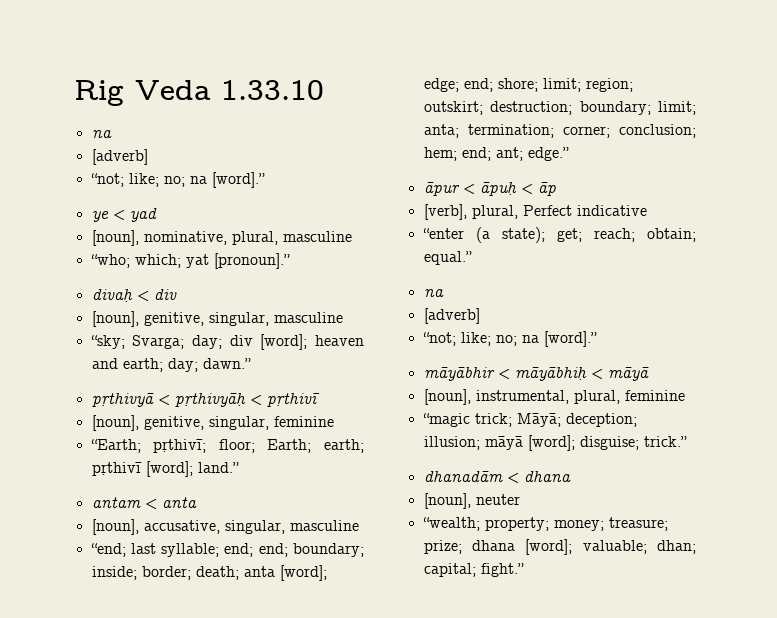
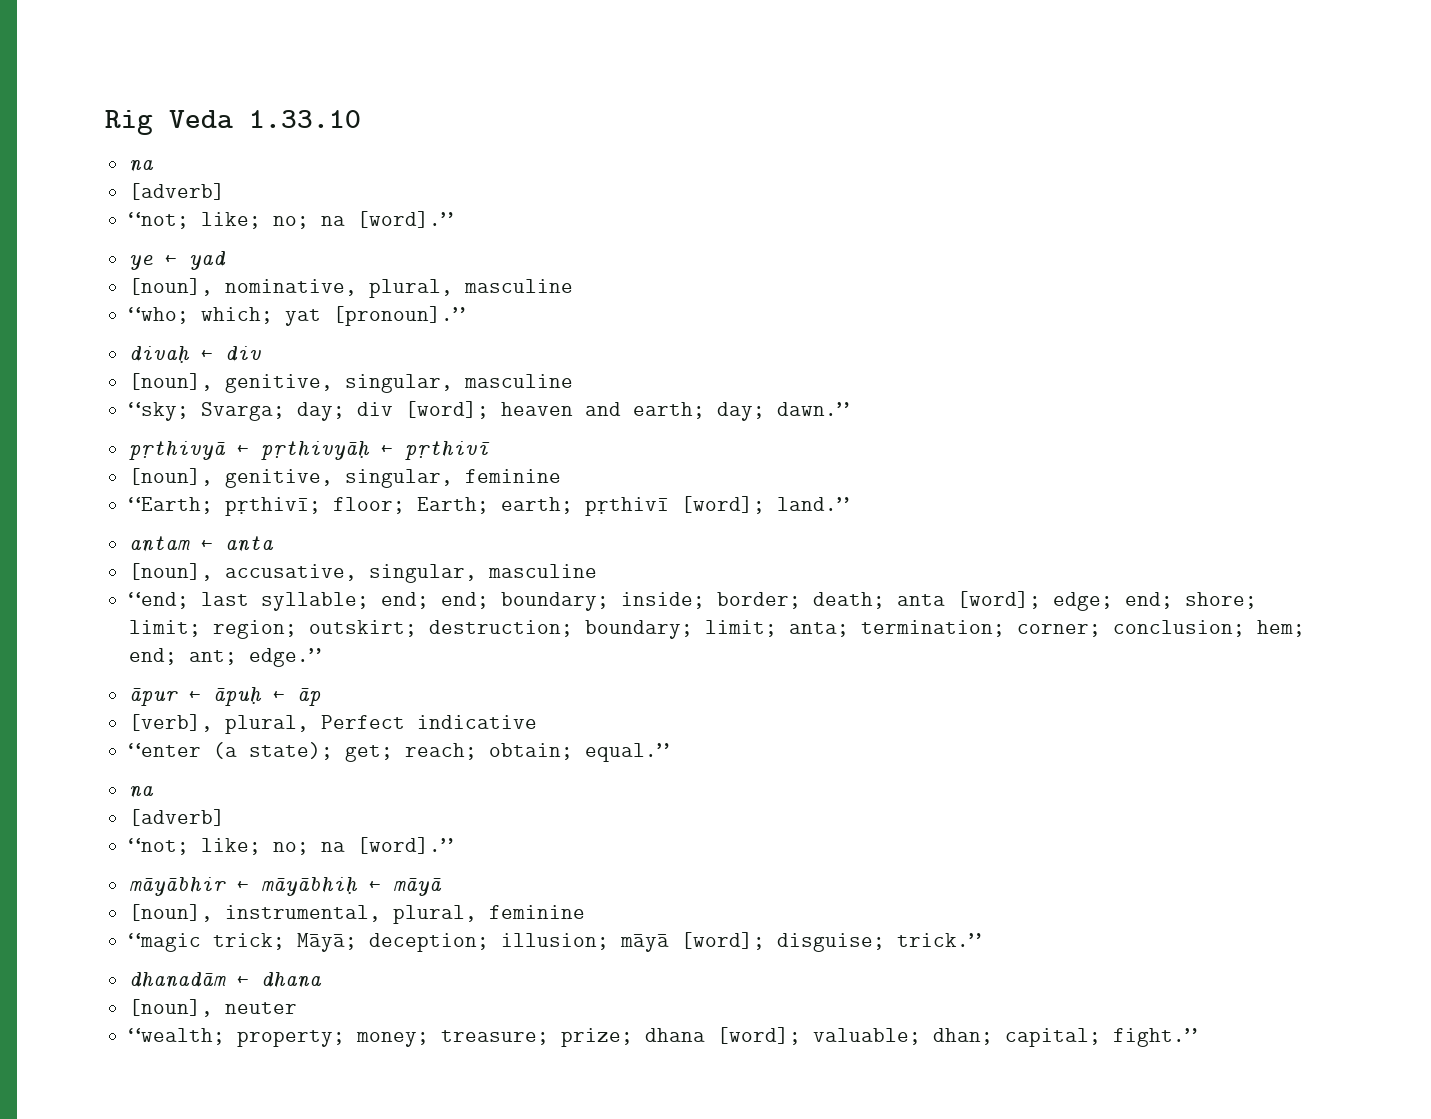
- ye < yad
+ ye ← yad
- divaḥ < div
+ divaḥ ← div
- pṛthivyā < pṛthivyāḥ < pṛthivī
+ pṛthivyā ← pṛthivyāḥ ← pṛthivī
- antam < anta
+ antam ← anta
- āpur < āpuḥ < āp
+ āpur ← āpuḥ ← āp
- māyābhir < māyābhiḥ < māyā
+ māyābhir ← māyābhiḥ ← māyā
- dhanadām < dhana
+ dhanadām ← dhana

